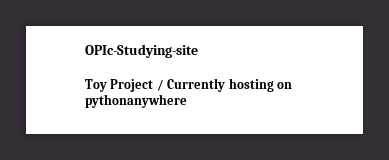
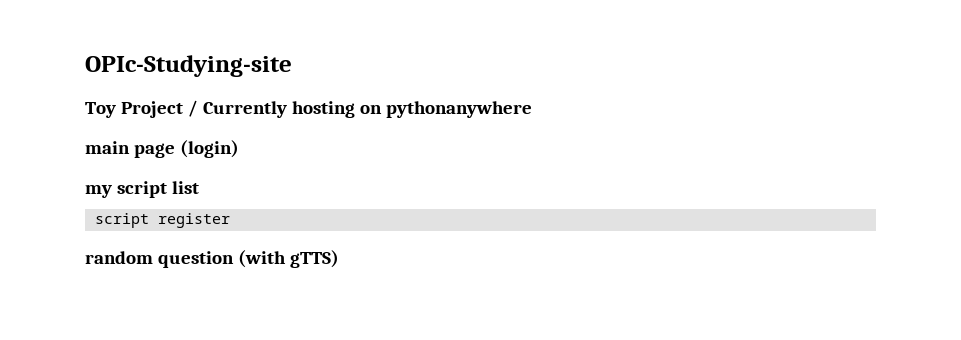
+ main page (login)
+ my script list
+ script register
+ random question (with gTTS)

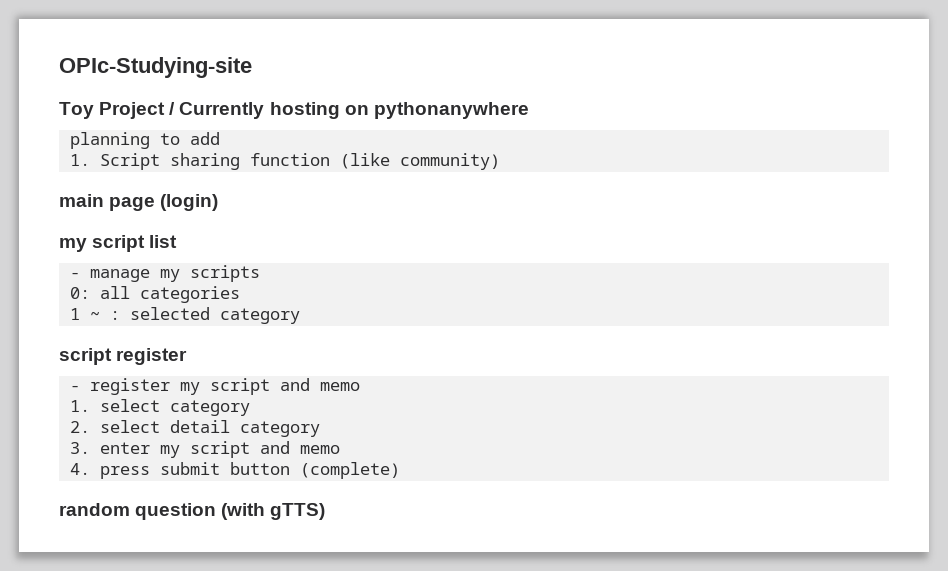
+ planning to add
+ 1. Script sharing function (like community)
+ - manage my scripts
+ 0: all categories
+ 1 ~ : selected category
  script register
+ - register my script and memo
+ 1. select category
+ 2. select detail category
+ 3. enter my script and memo
+ 4. press submit button (complete)

